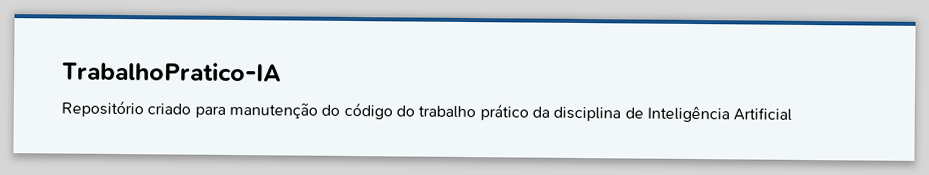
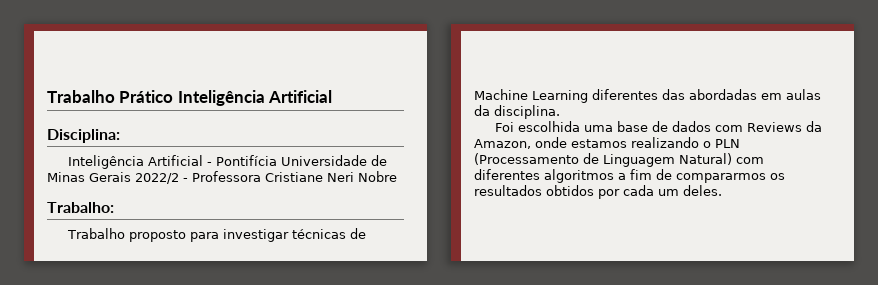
- TrabalhoPratico-IA
- Repositório criado para manutenção do código do trabalho prático da disciplina de Inteligência Artificial
+ Trabalho Prático Inteligência Artificial
+ Disciplina:
+ Inteligência Artificial - Pontifícia Universidade de Minas Gerais 2022/2 - Professora Cristiane Neri Nobre
+ Trabalho:
+ Trabalho proposto para investigar técnicas de Machine Learning diferentes das abordadas em aulas da disciplina.
+ Foi escolhida uma base de dados com Reviews da Amazon, onde estamos realizando o PLN (Processamento de Linguagem Natural) com diferentes algoritmos a fim de compararmos os resultados obtidos por cada um deles.

